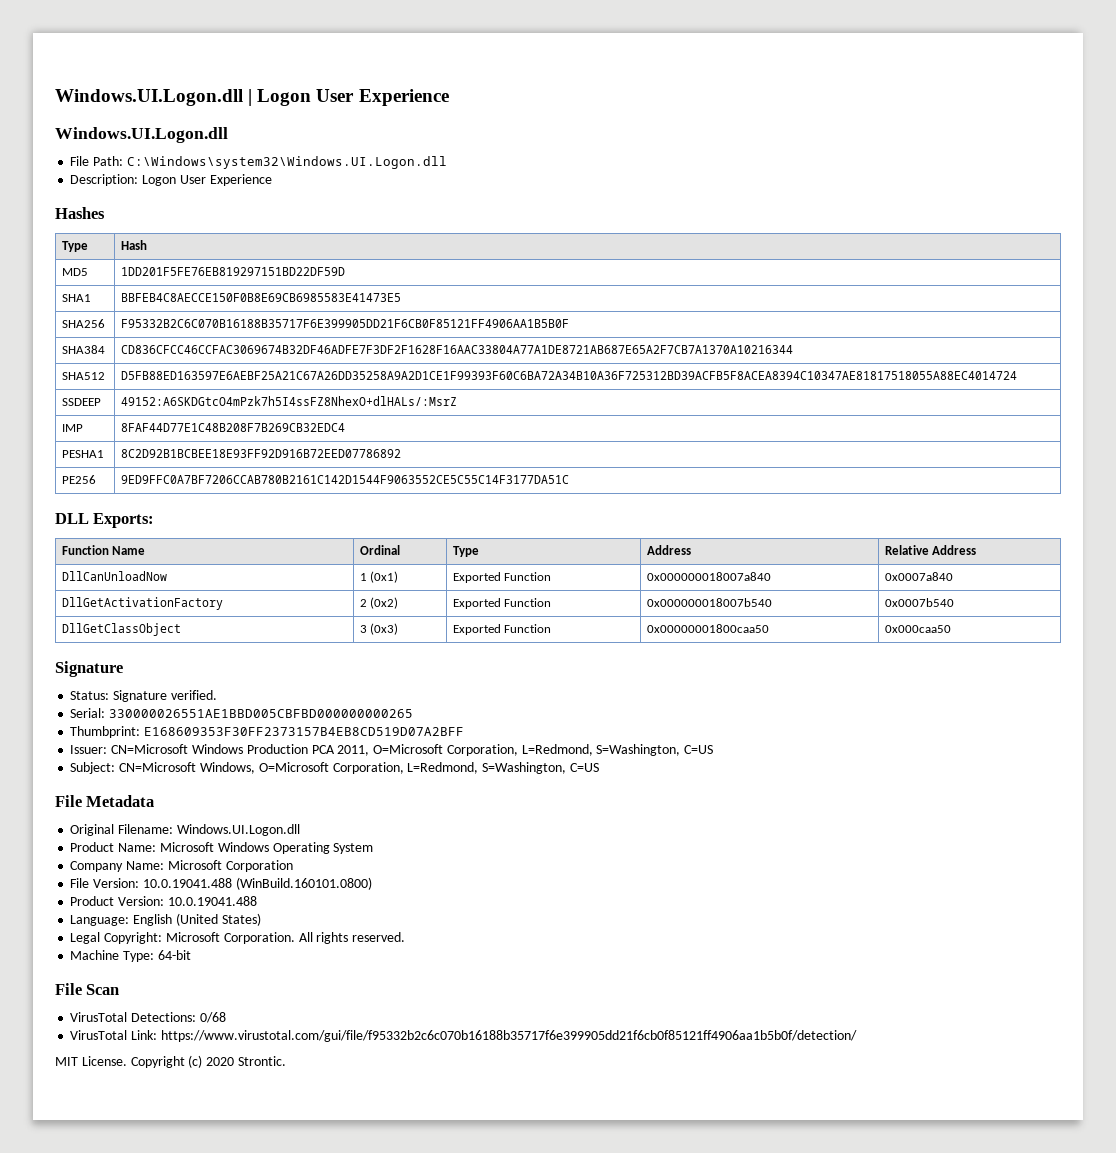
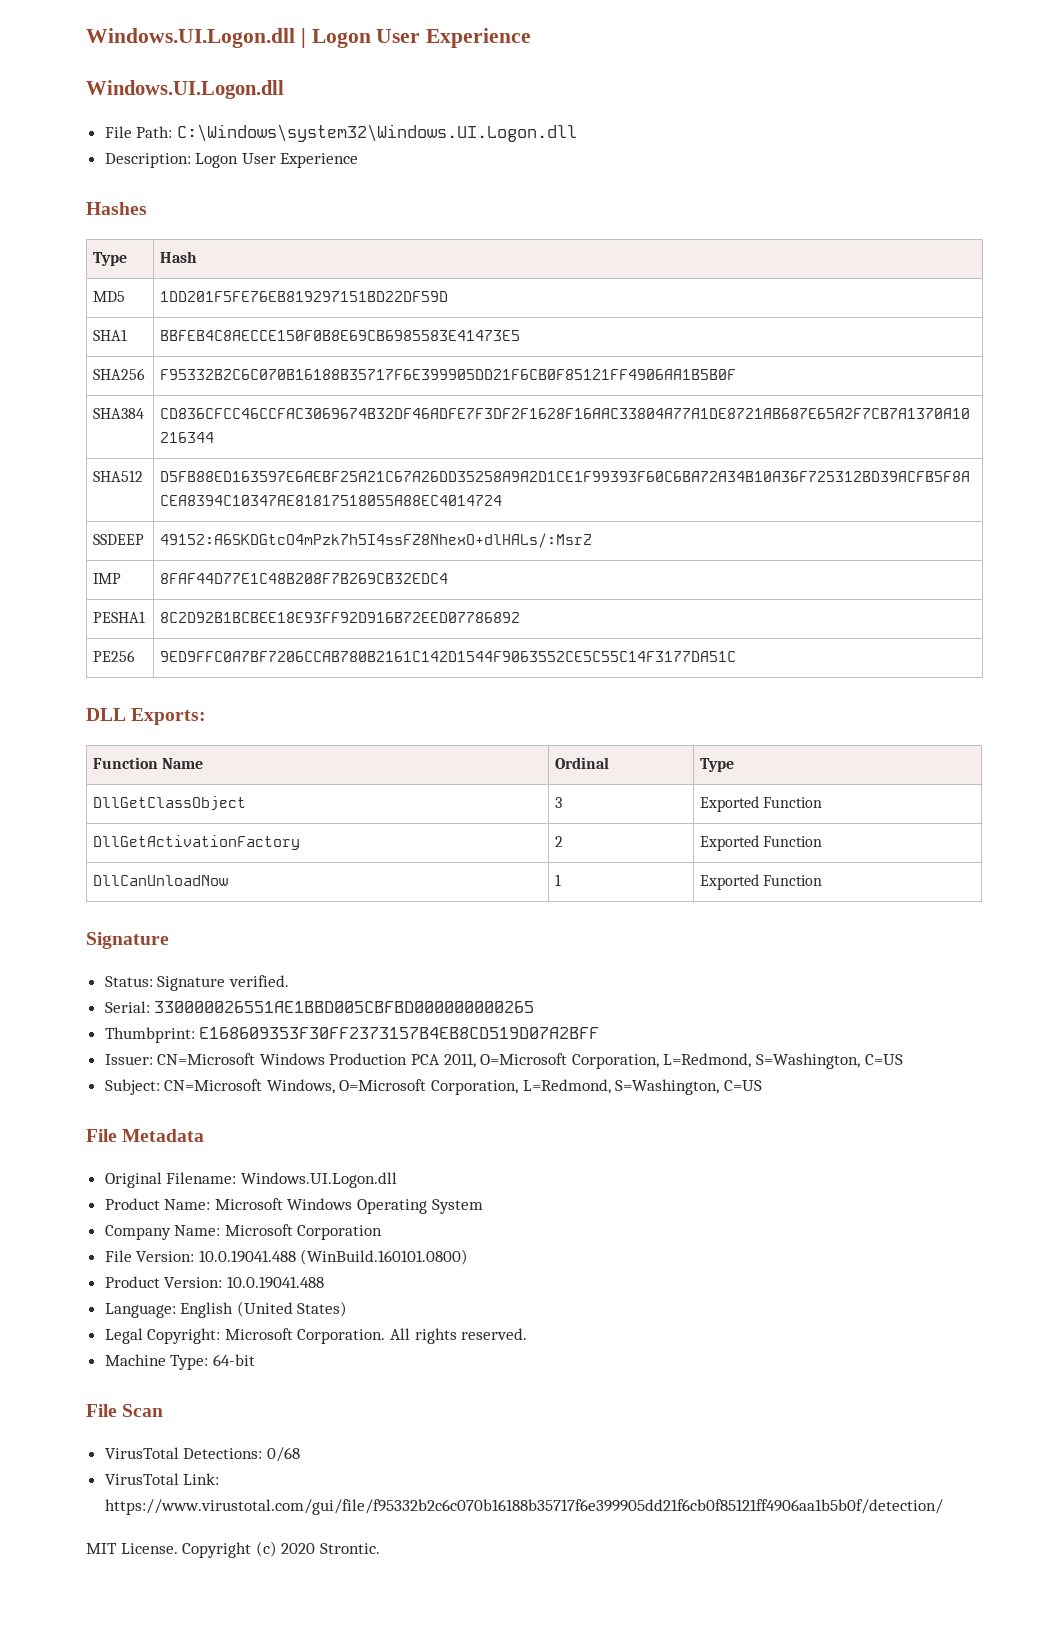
- Function Name | Ordinal | Type | Address | Relative Address
+ Function Name | Ordinal | Type
+ DllGetClassObject | 3 | Exported Function
+ DllGetActivationFactory | 2 | Exported Function
- DllCanUnloadNow | 1 (0x1) | Exported Function | 0x000000018007a840 | 0x0007a840
- DllGetActivationFactory | 2 (0x2) | Exported Function | 0x000000018007b540 | 0x0007b540
- DllGetClassObject | 3 (0x3) | Exported Function | 0x00000001800caa50 | 0x000caa50
+ DllCanUnloadNow | 1 | Exported Function

